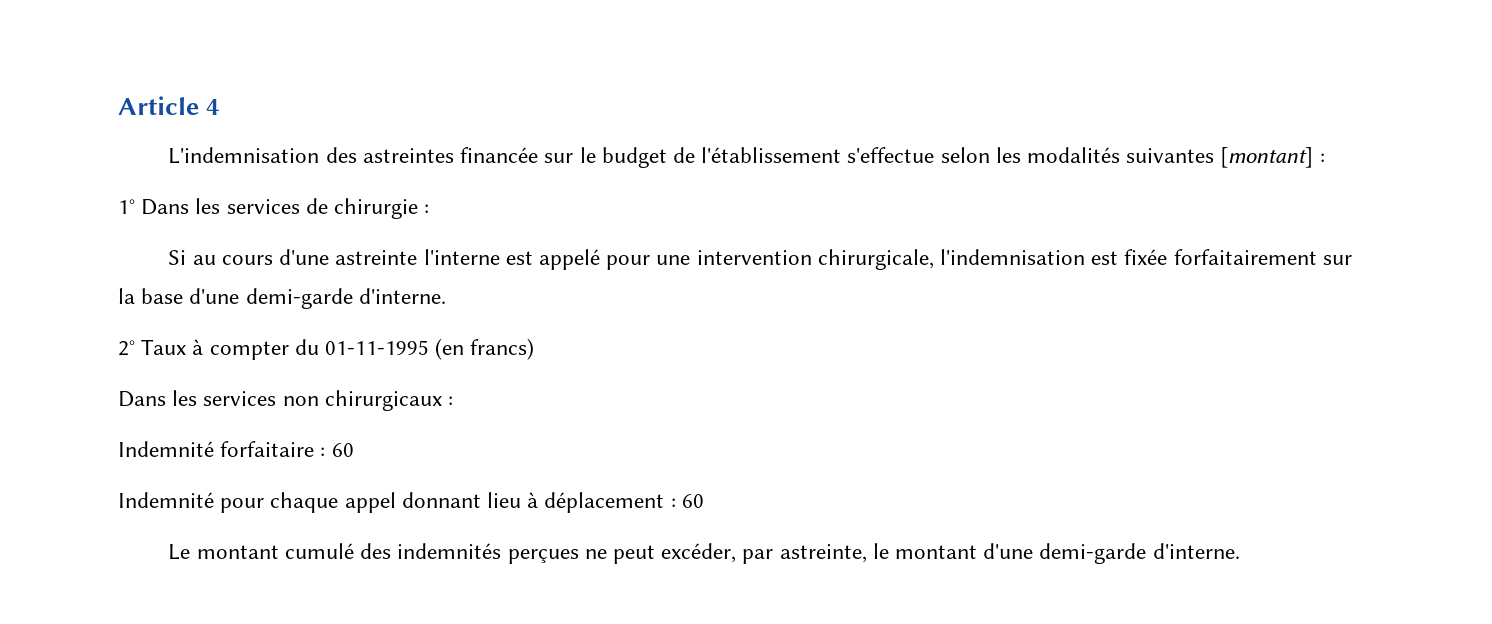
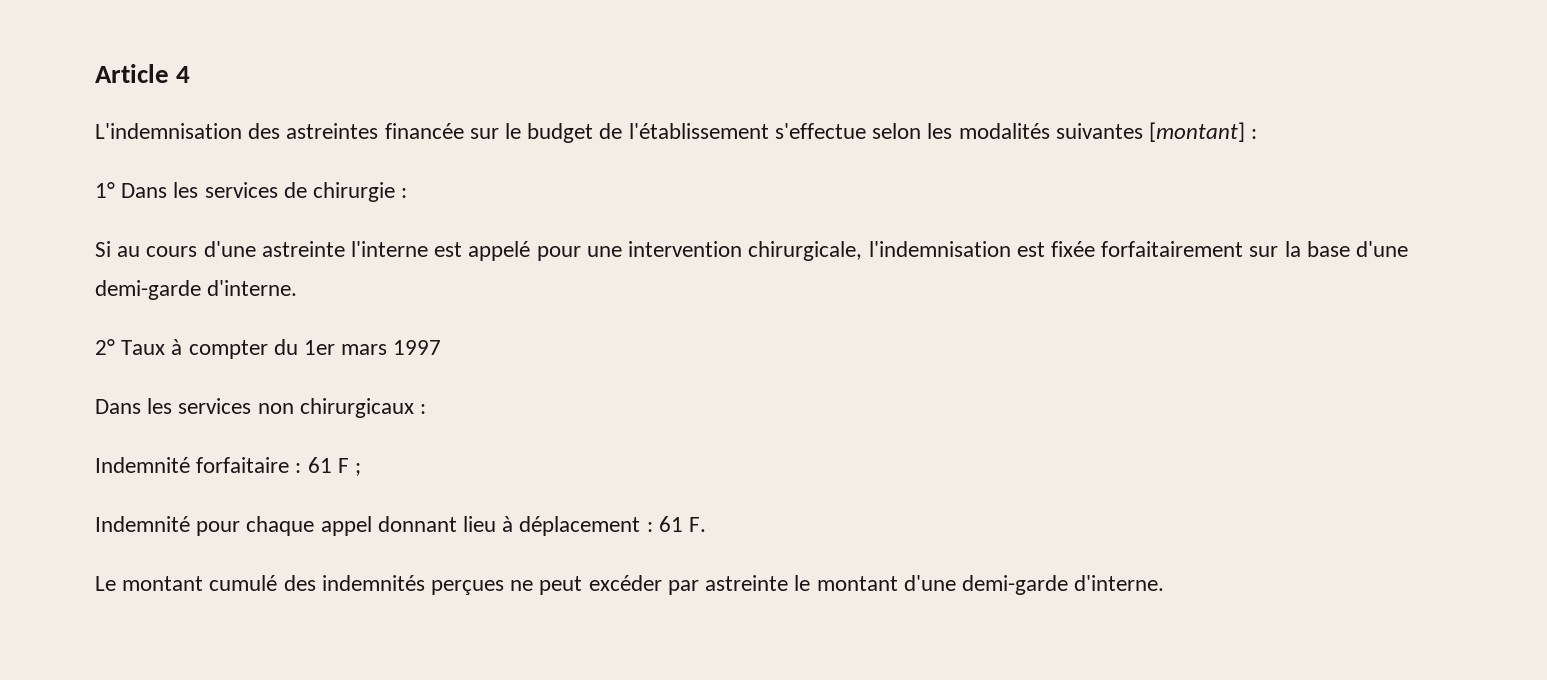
- 2° Taux à compter du 01-11-1995 (en francs)
+ 2° Taux à compter du 1er mars 1997
- Indemnité forfaitaire : 60
+ Indemnité forfaitaire : 61 F ;
- Indemnité pour chaque appel donnant lieu à déplacement : 60
+ Indemnité pour chaque appel donnant lieu à déplacement : 61 F.
- Le montant cumulé des indemnités perçues ne peut excéder, par astreinte, le montant d'une demi-garde d'interne.
+ Le montant cumulé des indemnités perçues ne peut excéder par astreinte le montant d'une demi-garde d'interne.

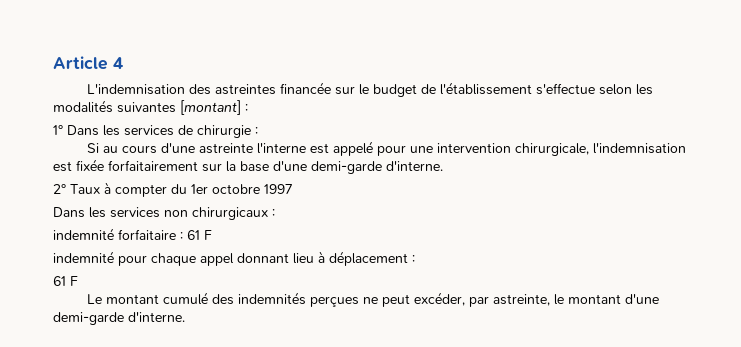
- 2° Taux à compter du 1er mars 1997
+ 2° Taux à compter du 1er octobre 1997
- Indemnité forfaitaire : 61 F ;
- Indemnité pour chaque appel donnant lieu à déplacement : 61 F.
+ indemnité forfaitaire : 61 F
+ indemnité pour chaque appel donnant lieu à déplacement :
+ 61 F
- Le montant cumulé des indemnités perçues ne peut excéder par astreinte le montant d'une demi-garde d'interne.
+ Le montant cumulé des indemnités perçues ne peut excéder, par astreinte, le montant d'une demi-garde d'interne.

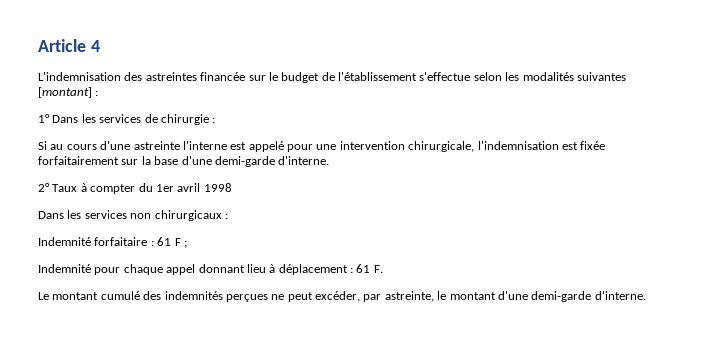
- 2° Taux à compter du 1er octobre 1997
+ 2° Taux à compter du 1er avril 1998
- indemnité forfaitaire : 61 F
- indemnité pour chaque appel donnant lieu à déplacement :
- 61 F
+ Indemnité forfaitaire : 61 F ;
+ Indemnité pour chaque appel donnant lieu à déplacement : 61 F.

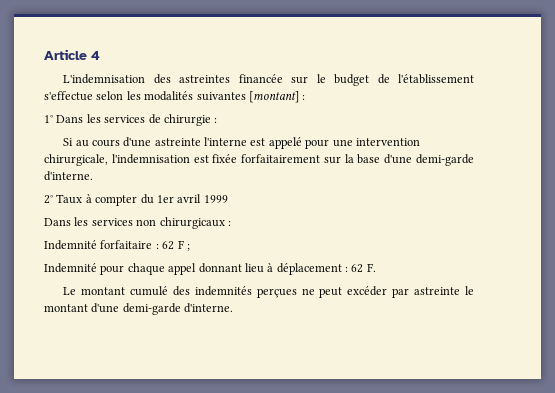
- 2° Taux à compter du 1er avril 1998
+ 2° Taux à compter du 1er avril 1999
- Indemnité forfaitaire : 61 F ;
+ Indemnité forfaitaire : 62 F ;
- Indemnité pour chaque appel donnant lieu à déplacement : 61 F.
+ Indemnité pour chaque appel donnant lieu à déplacement : 62 F.
- Le montant cumulé des indemnités perçues ne peut excéder, par astreinte, le montant d'une demi-garde d'interne.
+ Le montant cumulé des indemnités perçues ne peut excéder par astreinte le montant d'une demi-garde d'interne.

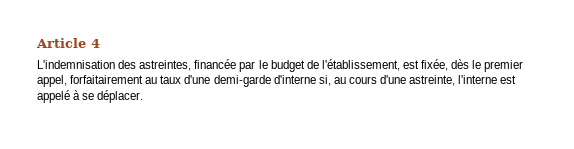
- L'indemnisation des astreintes financée sur le budget de l'établissement s'effectue selon les modalités suivantes [montant] :
- 1° Dans les services de chirurgie :
- Si au cours d'une astreinte l'interne est appelé pour une intervention chirurgicale, l'indemnisation est fixée forfaitairement sur la base d'une demi-garde d'interne.
- 2° Taux à compter du 1er avril 1999
- Dans les services non chirurgicaux :
- Indemnité forfaitaire : 62 F ;
- Indemnité pour chaque appel donnant lieu à déplacement : 62 F.
- Le montant cumulé des indemnités perçues ne peut excéder par astreinte le montant d'une demi-garde d'interne.
+ L'indemnisation des astreintes, financée par le budget de l'établissement, est fixée, dès le premier appel, forfaitairement au taux d'une demi-garde d'interne si, au cours d'une astreinte, l'interne est appelé à se déplacer.

